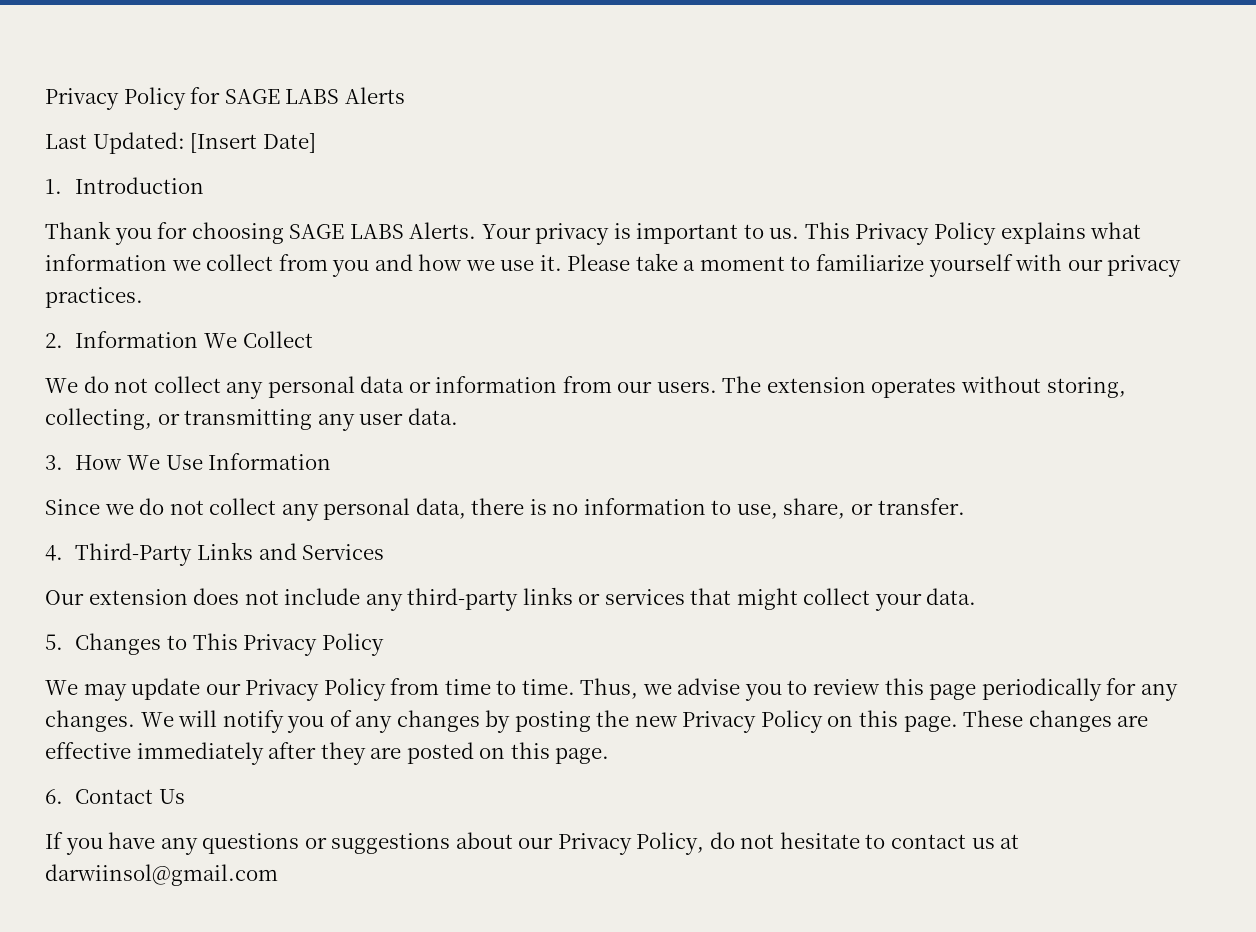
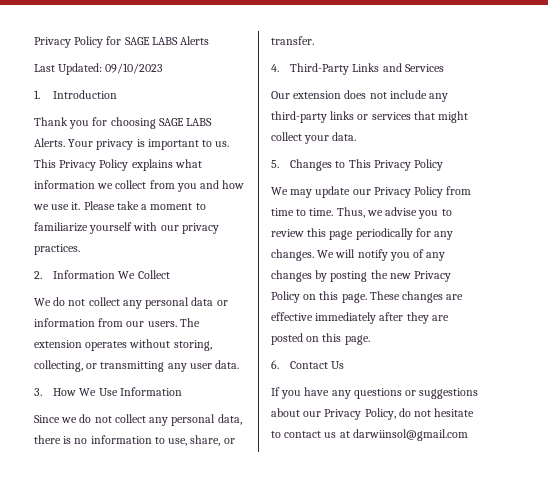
- Last Updated: [Insert Date]
+ Last Updated: 09/10/2023

